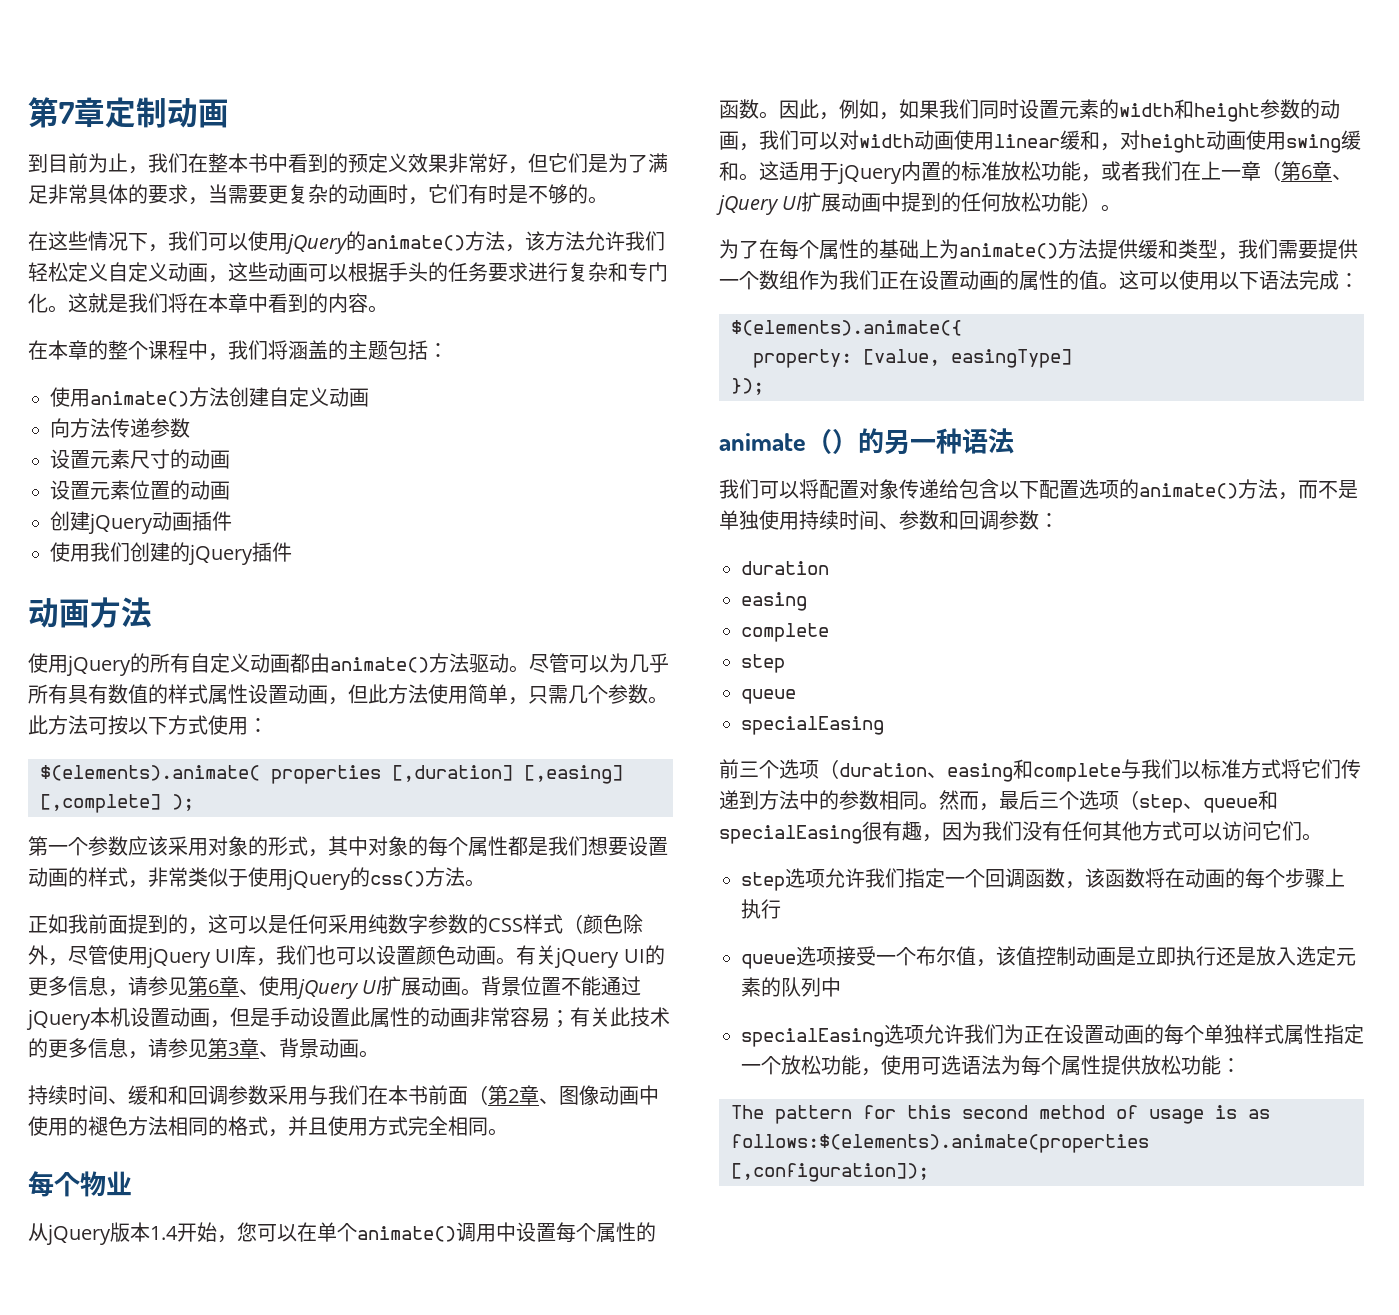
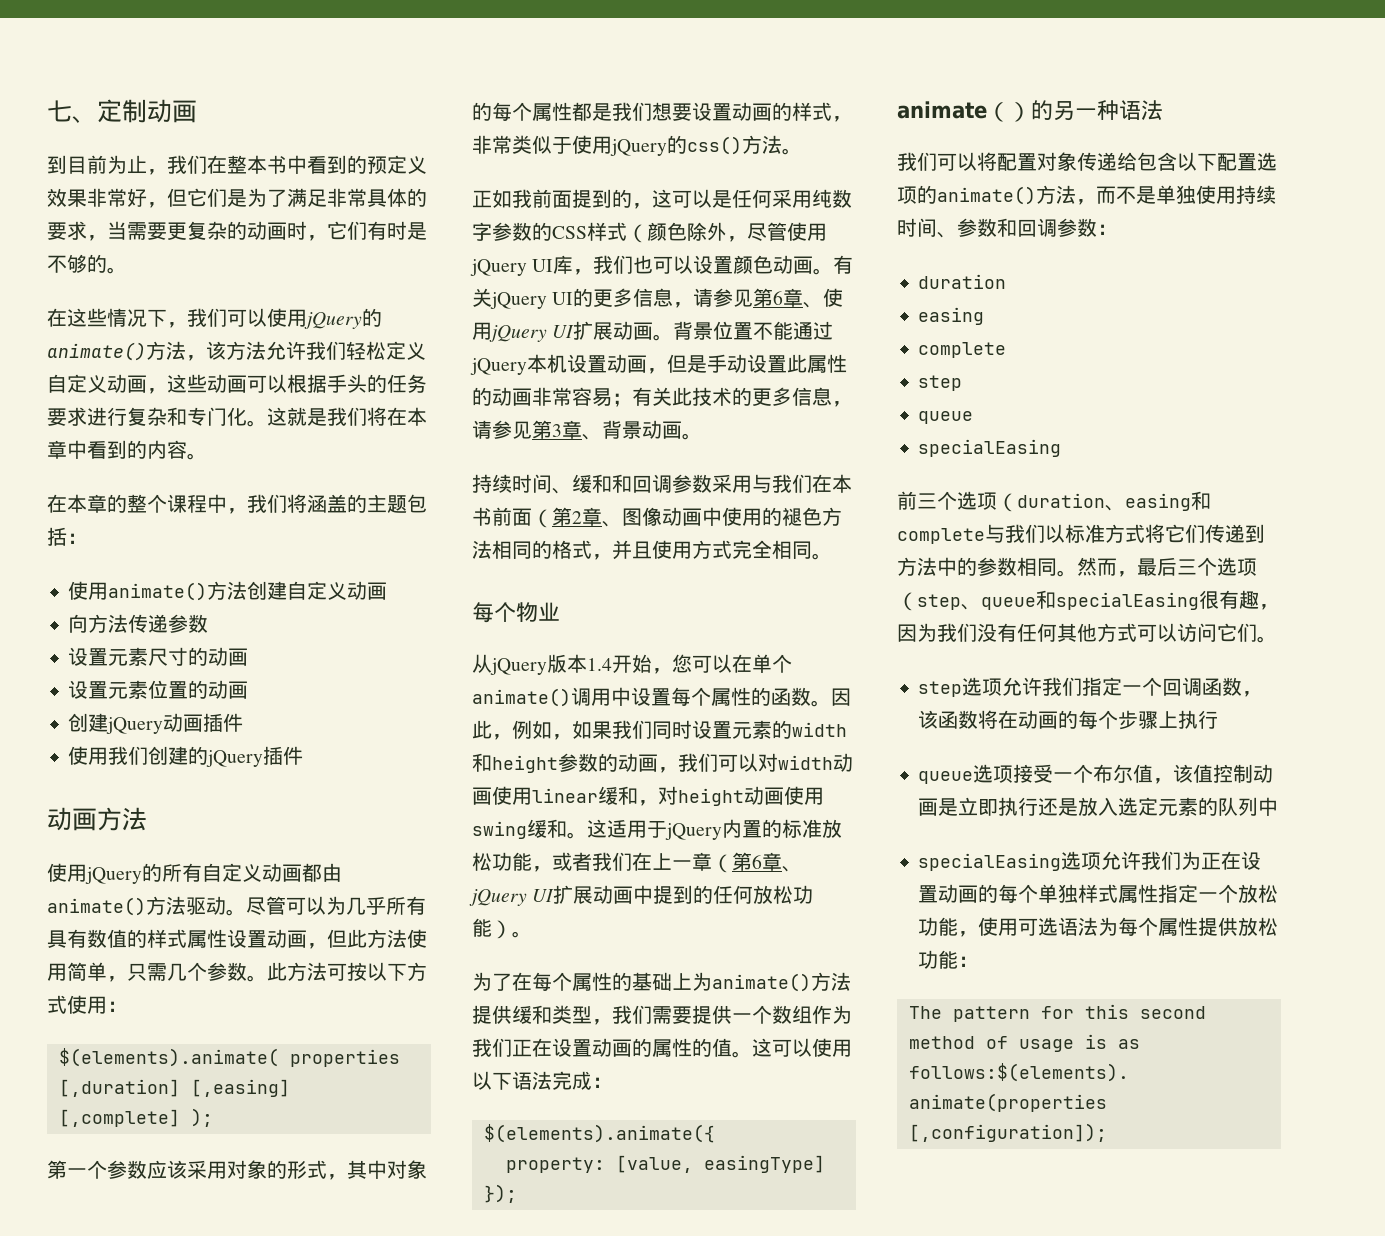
- 第7章定制动画
+ 七、定制动画

